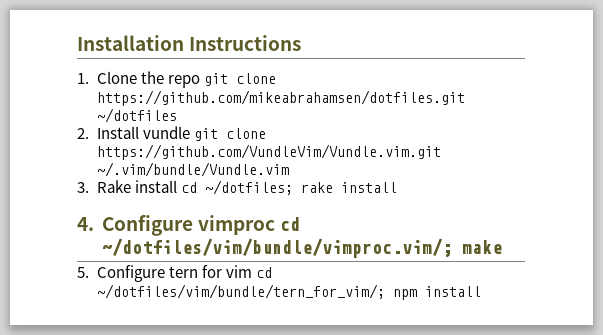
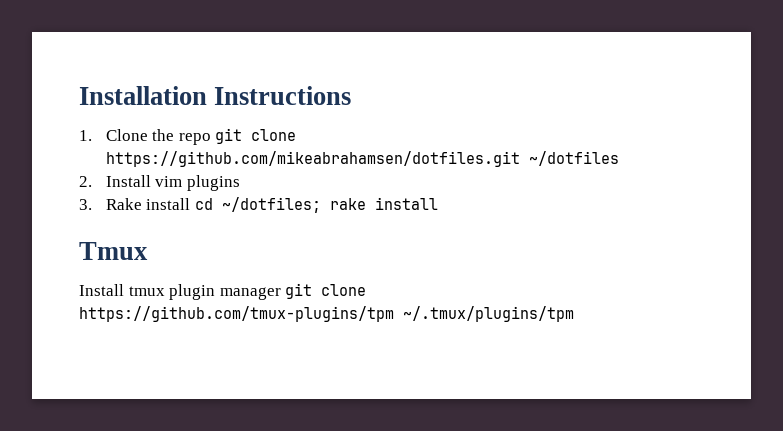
- 2. Install vundle git clone https://github.com/VundleVim/Vundle.vim.git ~/.vim/bundle/Vundle.vim
+ 2. Install vim plugins
- 4. Configure vimproc cd ~/dotfiles/vim/bundle/vimproc.vim/; make
- 5. Configure tern for vim cd ~/dotfiles/vim/bundle/tern_for_vim/; npm install
+ Tmux
+ Install tmux plugin manager git clone https://github.com/tmux-plugins/tpm ~/.tmux/plugins/tpm

